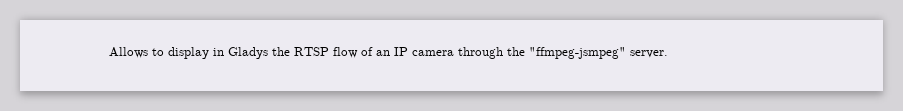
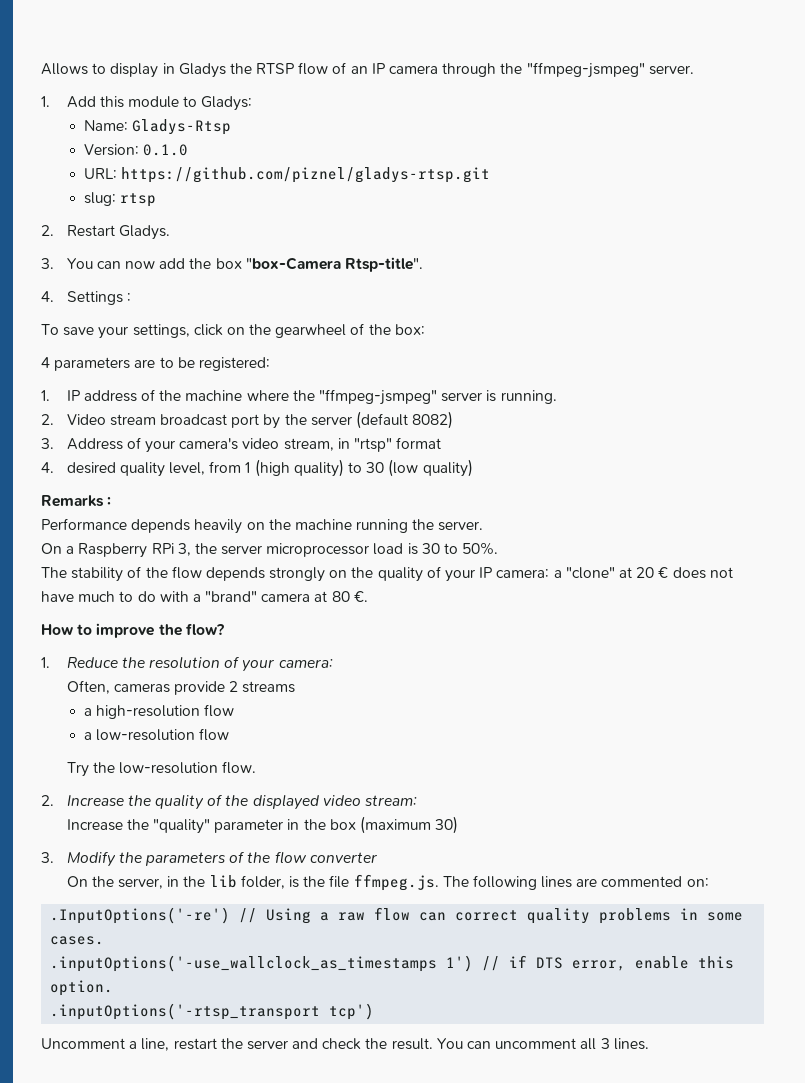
+ 1. Add this module to Gladys:
+ Name: Gladys-Rtsp
+ Version: 0.1.0
+ URL: https://github.com/piznel/gladys-rtsp.git
+ slug: rtsp
+ 2. Restart Gladys.
+ 3. You can now add the box "box-Camera Rtsp-title".
+ 4. Settings :
+ To save your settings, click on the gearwheel of the box:
+ 4 parameters are to be registered:
+ 1. IP address of the machine where the "ffmpeg-jsmpeg" server is running.
+ 2. Video stream broadcast port by the server (default 8082)
+ 3. Address of your camera's video stream, in "rtsp" format
+ 4. desired quality level, from 1 (high quality) to 30 (low quality)
+ Remarks :
+ Performance depends heavily on the machine running the server.
+ On a Raspberry RPi 3, the server microprocessor load is 30 to 50%.
+ The stability of the flow depends strongly on the quality of your IP camera: a "clone" at 20 € does not have much to do with a "brand" camera at 80 €.
+ How to improve the flow?
+ 1. Reduce the resolution of your camera:
+ Often, cameras provide 2 streams
+ a high-resolution flow
+ a low-resolution flow
+ Try the low-resolution flow.
+ 2. Increase the quality of the displayed video stream:
+ Increase the "quality" parameter in the box (maximum 30)
+ 3. Modify the parameters of the flow converter
+ On the server, in the lib folder, is the file ffmpeg.js. The following lines are commented on:
+ .InputOptions('-re') // Using a raw flow can correct quality problems in some cases.
+ .inputOptions('-use_wallclock_as_timestamps 1') // if DTS error, enable this option.
+ .inputOptions('-rtsp_transport tcp')
+ Uncomment a line, restart the server and check the result. You can uncomment all 3 lines.

